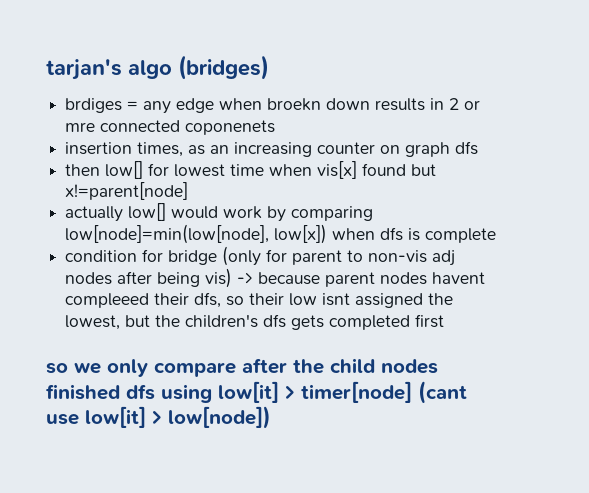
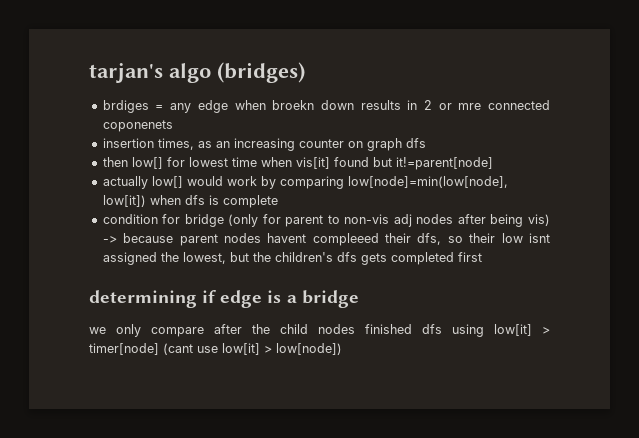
- then low[] for lowest time when vis[x] found but x!=parent[node]
+ then low[] for lowest time when vis[it] found but it!=parent[node]
- actually low[] would work by comparing low[node]=min(low[node], low[x]) when dfs is complete
+ actually low[] would work by comparing low[node]=min(low[node], low[it]) when dfs is complete
- so we only compare after the child nodes finished dfs using low[it] > timer[node] (cant use low[it] > low[node])
+ determining if edge is a bridge
+ we only compare after the child nodes finished dfs using low[it] > timer[node] (cant use low[it] > low[node])

